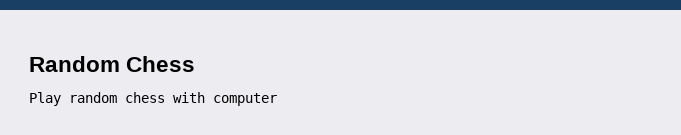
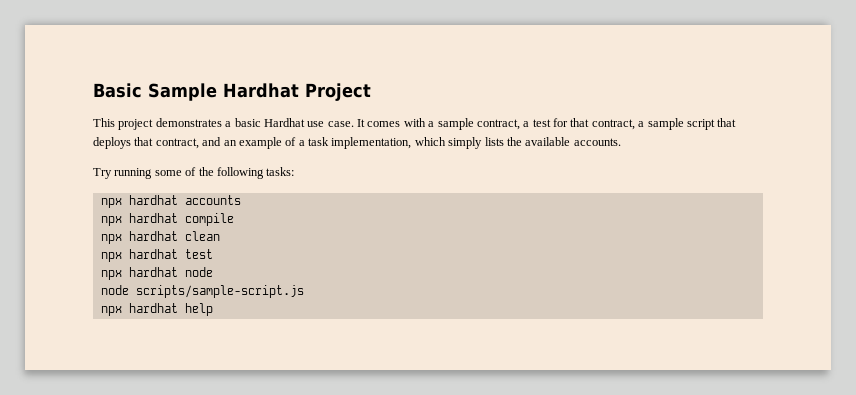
- Random Chess
- Play random chess with computer
+ Basic Sample Hardhat Project
+ This project demonstrates a basic Hardhat use case. It comes with a sample contract, a test for that contract, a sample script that deploys that contract, and an example of a task implementation, which simply lists the available accounts.
+ Try running some of the following tasks:
+ npx hardhat accounts
+ npx hardhat compile
+ npx hardhat clean
+ npx hardhat test
+ npx hardhat node
+ node scripts/sample-script.js
+ npx hardhat help

